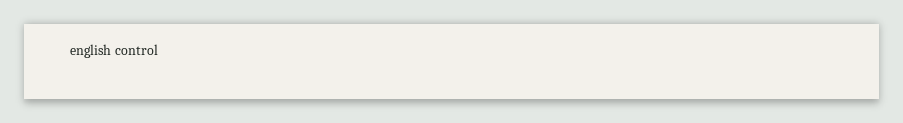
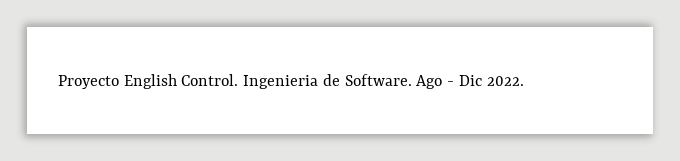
- english control
+ Proyecto English Control. Ingenieria de Software. Ago - Dic 2022.

